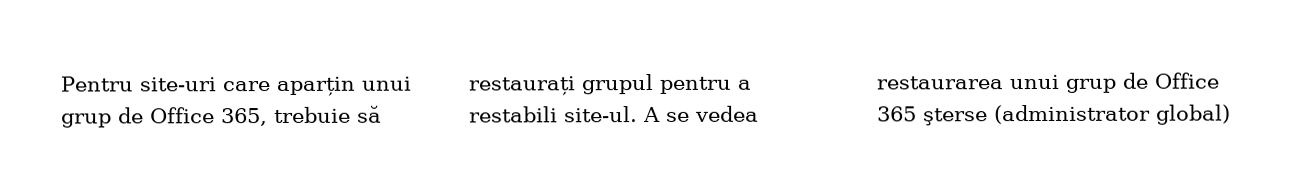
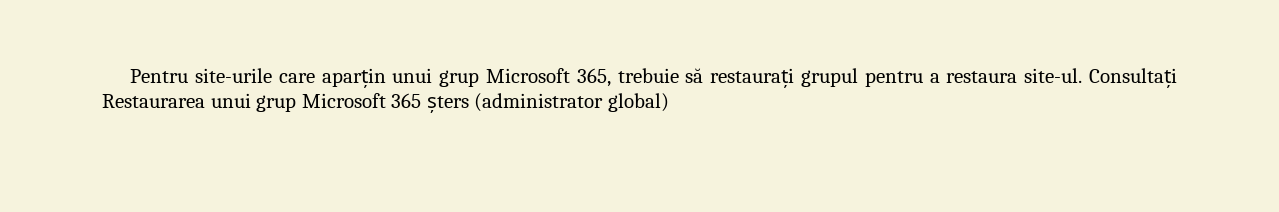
- Pentru site-uri care aparțin unui grup de Office 365, trebuie să restaurați grupul pentru a restabili site-ul. A se vedea restaurarea unui grup de Office 365 şterse (administrator global)
+ Pentru site-urile care aparțin unui grup Microsoft 365, trebuie să restaurați grupul pentru a restaura site-ul. Consultați Restaurarea unui grup Microsoft 365 șters (administrator global)

